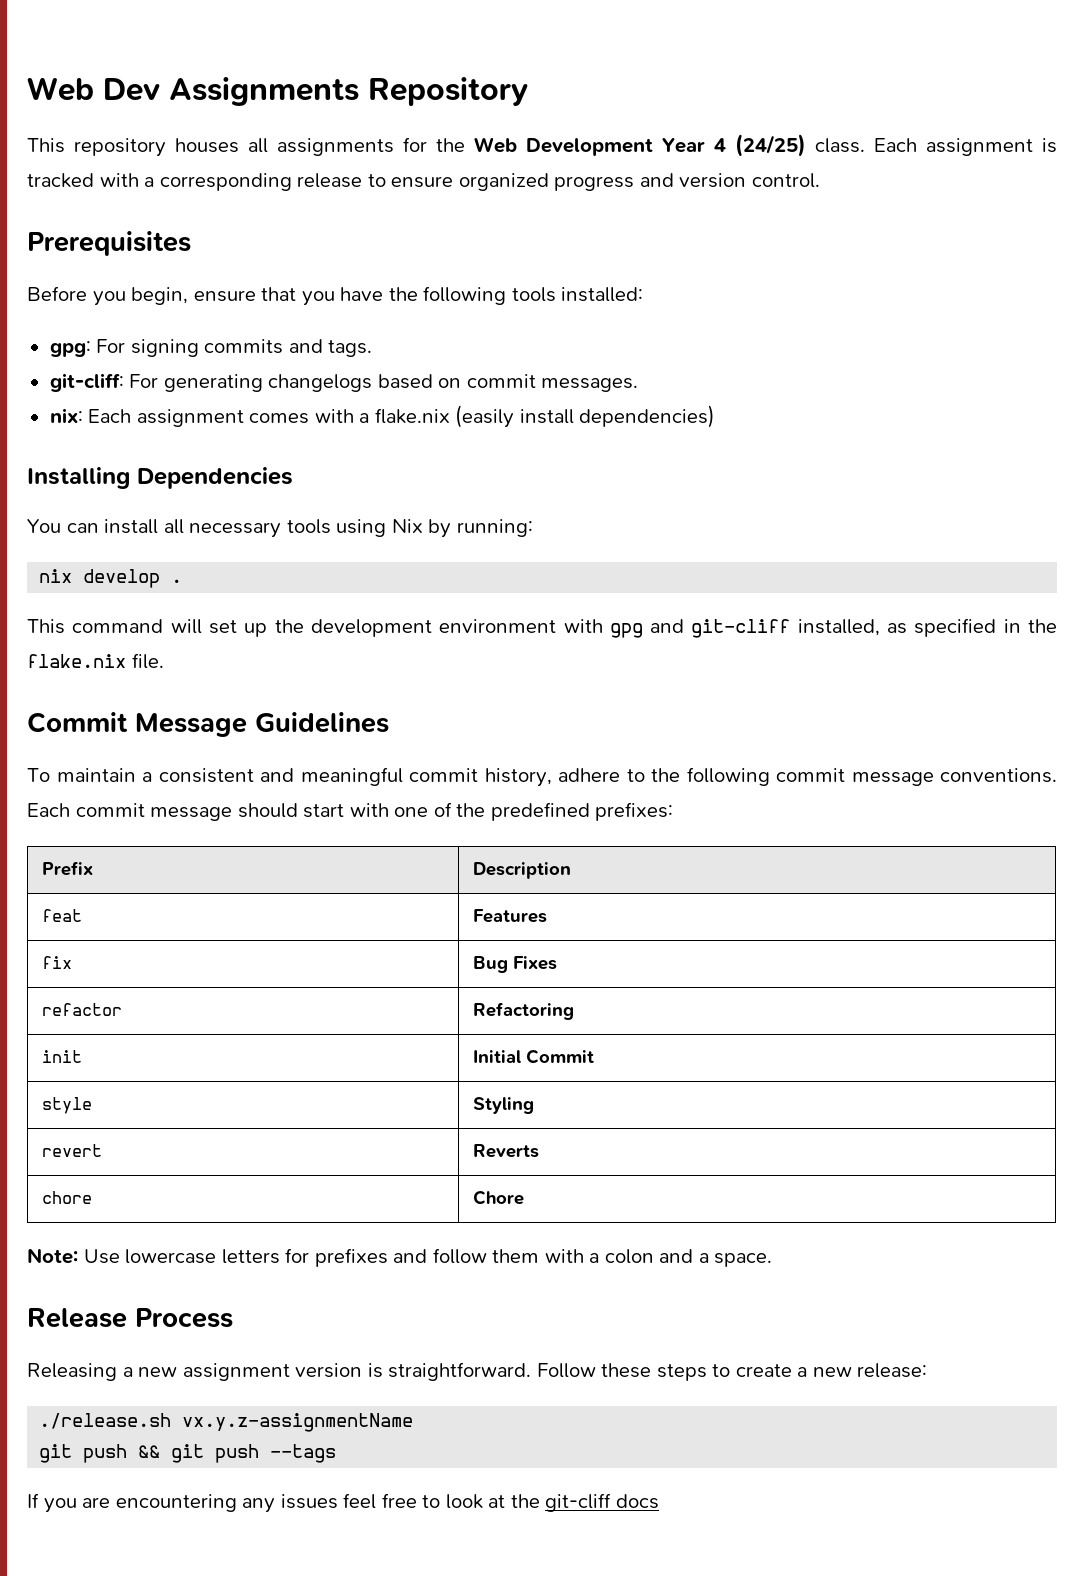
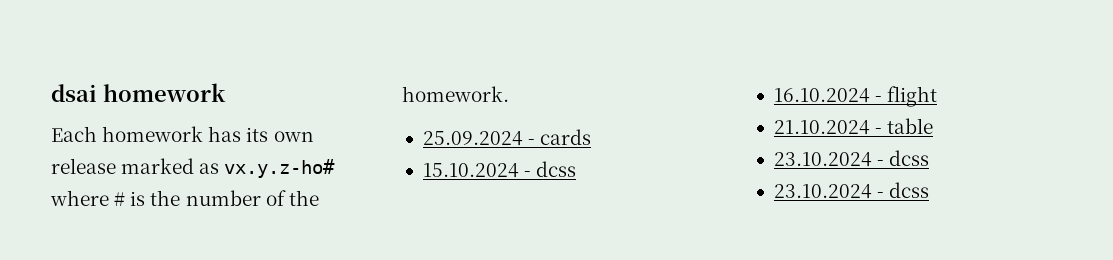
- Web Dev Assignments Repository
- This repository houses all assignments for the Web Development Year 4 (24/25) class. Each assignment is tracked with a corresponding release to ensure organized progress and version control.
- Prerequisites
- Before you begin, ensure that you have the following tools installed:
- gpg: For signing commits and tags.
- git-cliff: For generating changelogs based on commit messages.
- nix: Each assignment comes with a flake.nix (easily install dependencies)
- Installing Dependencies
- You can install all necessary tools using Nix by running:
- nix develop .
- This command will set up the development environment with gpg and git-cliff installed, as specified in the flake.nix file.
- Commit Message Guidelines
- To maintain a consistent and meaningful commit history, adhere to the following commit message conventions. Each commit message should start with one of the predefined prefixes:
- Prefix | Description
- feat | Features
- fix | Bug Fixes
- refactor | Refactoring
- init | Initial Commit
- style | Styling
- revert | Reverts
- chore | Chore
- Note: Use lowercase letters for prefixes and follow them with a colon and a space.
- Release Process
- Releasing a new assignment version is straightforward. Follow these steps to create a new release:
- ./release.sh vx.y.z-assignmentName
- git push && git push --tags
- If you are encountering any issues feel free to look at the git-cliff docs
+ dsai homework
+ Each homework has its own release marked as vx.y.z-ho# where # is the number of the homework.
+ 25.09.2024 - cards
+ 15.10.2024 - dcss
+ 16.10.2024 - flight
+ 21.10.2024 - table
+ 23.10.2024 - dcss
+ 23.10.2024 - dcss

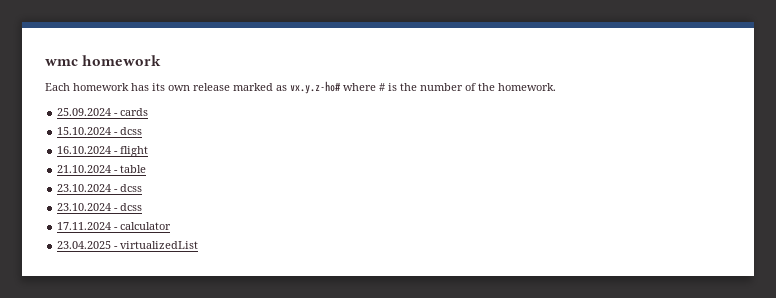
- dsai homework
+ wmc homework
+ 17.11.2024 - calculator
+ 23.04.2025 - virtualizedList

